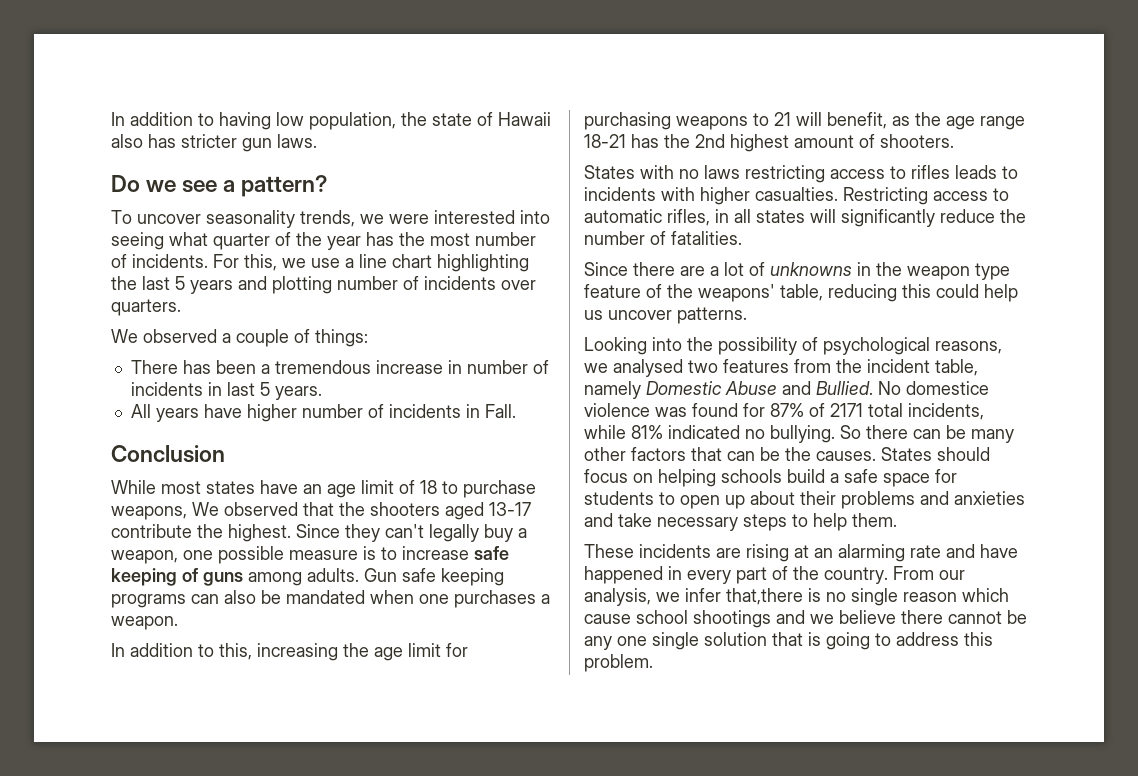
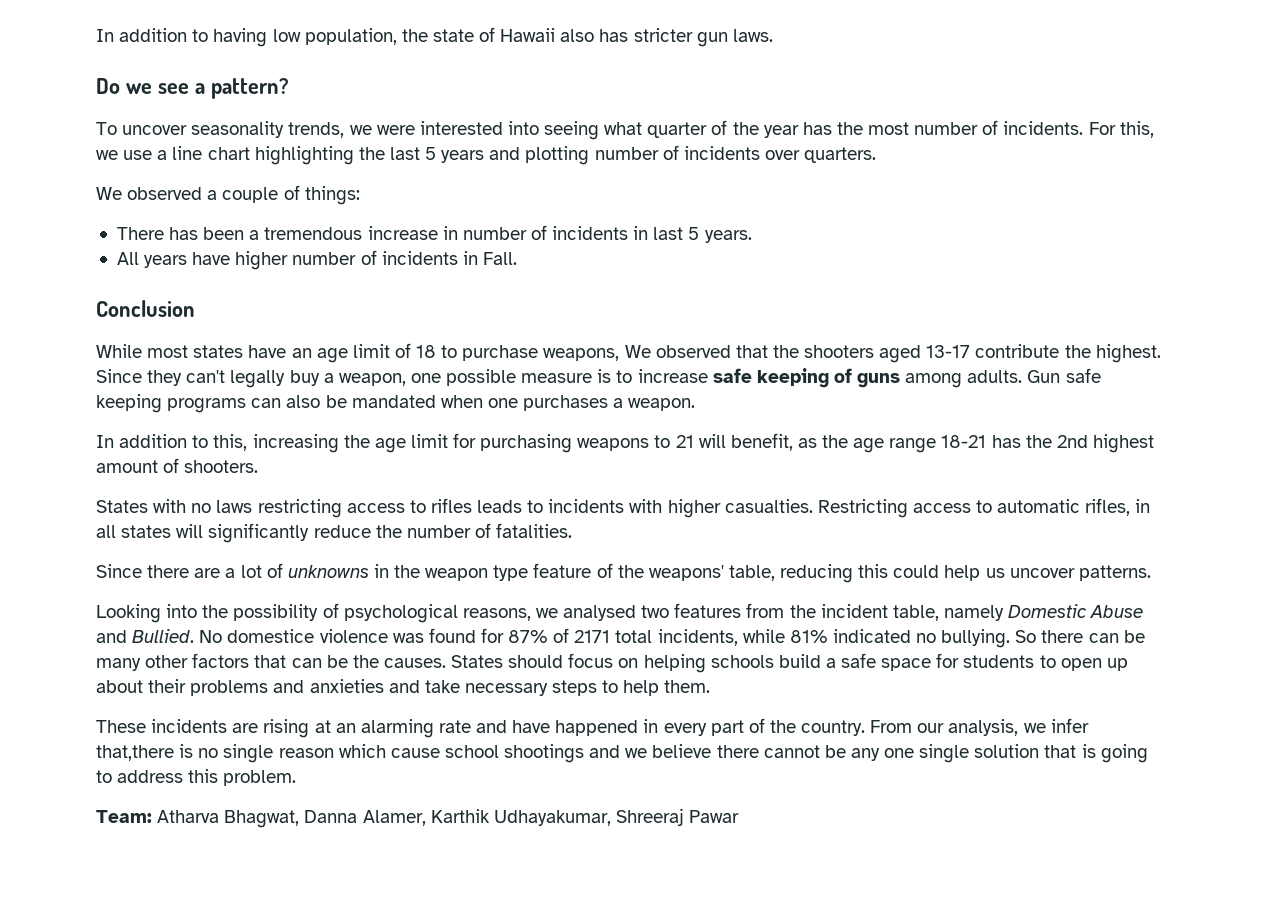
+ Team: Atharva Bhagwat, Danna Alamer, Karthik Udhayakumar, Shreeraj Pawar

